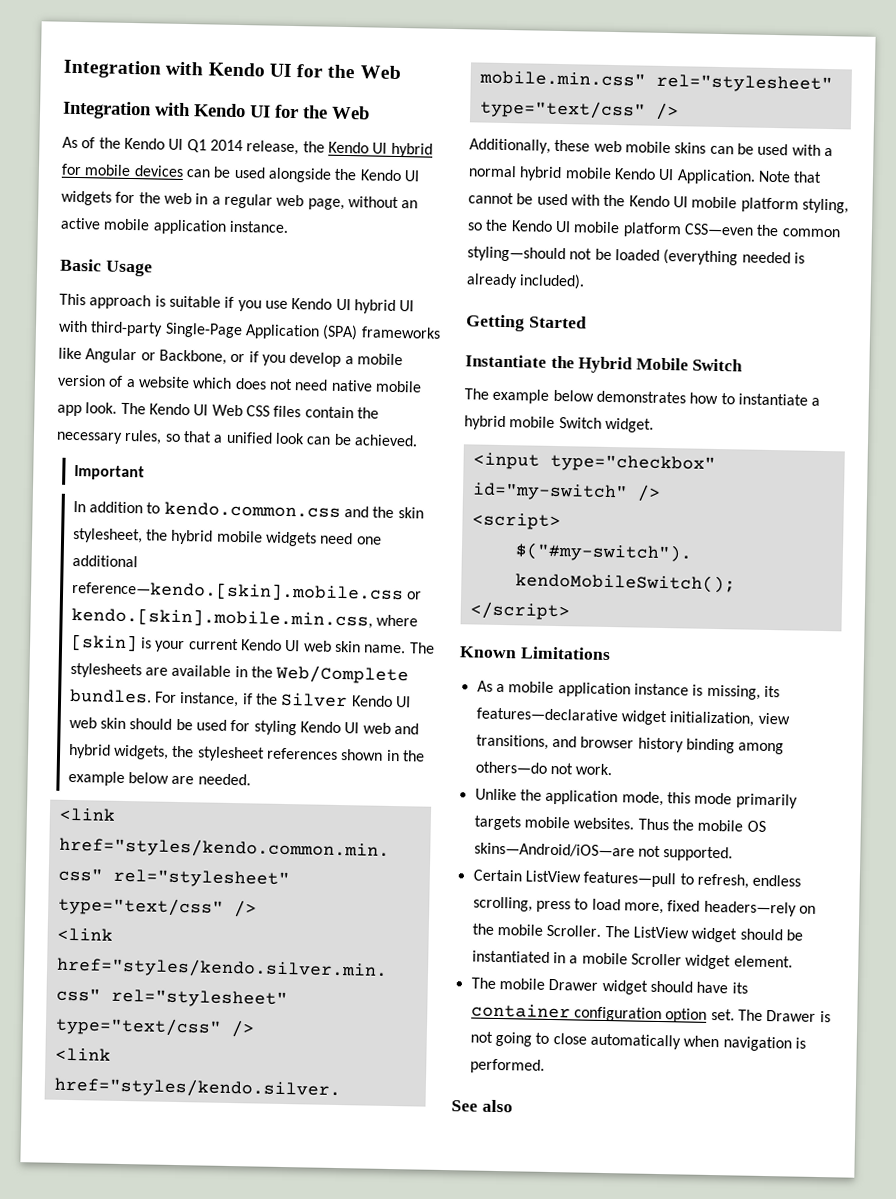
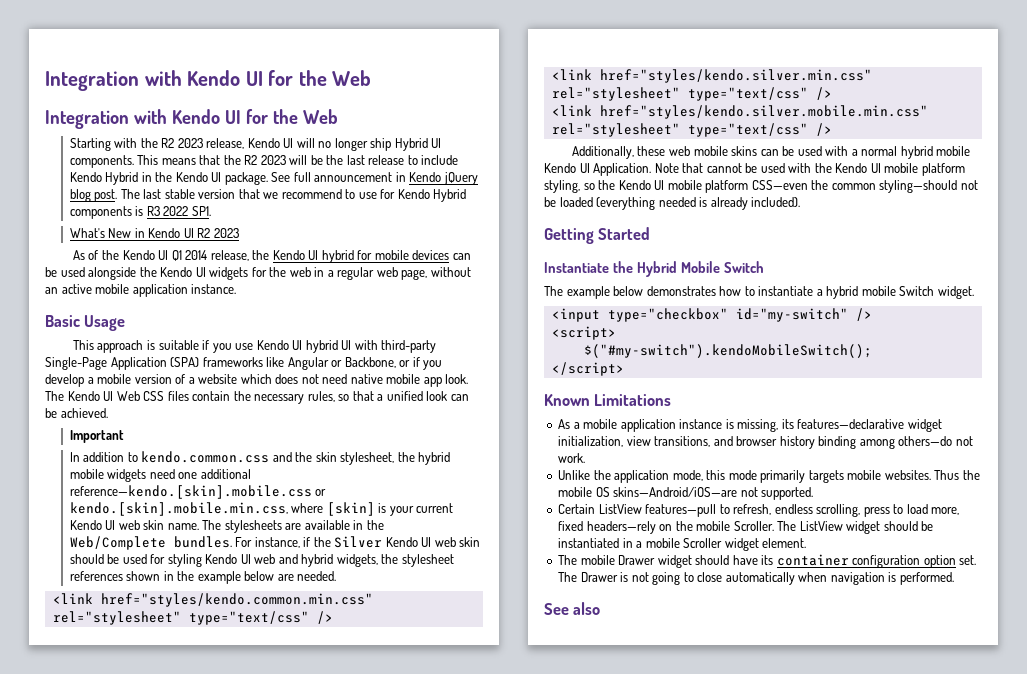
+ Starting with the R2 2023 release, Kendo UI will no longer ship Hybrid UI components. This means that the R2 2023 will be the last release to include Kendo Hybrid in the Kendo UI package. See full announcement in Kendo jQuery blog post. The last stable version that we recommend to use for Kendo Hybrid components is R3 2022 SP1.
+ What's New in Kendo UI R2 2023

